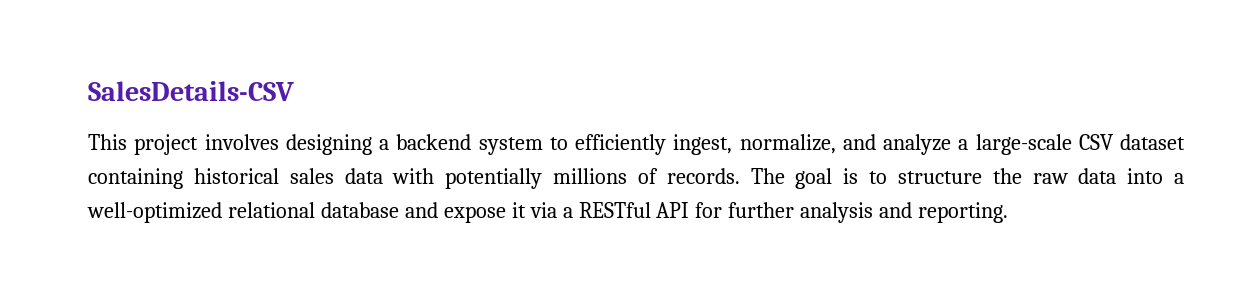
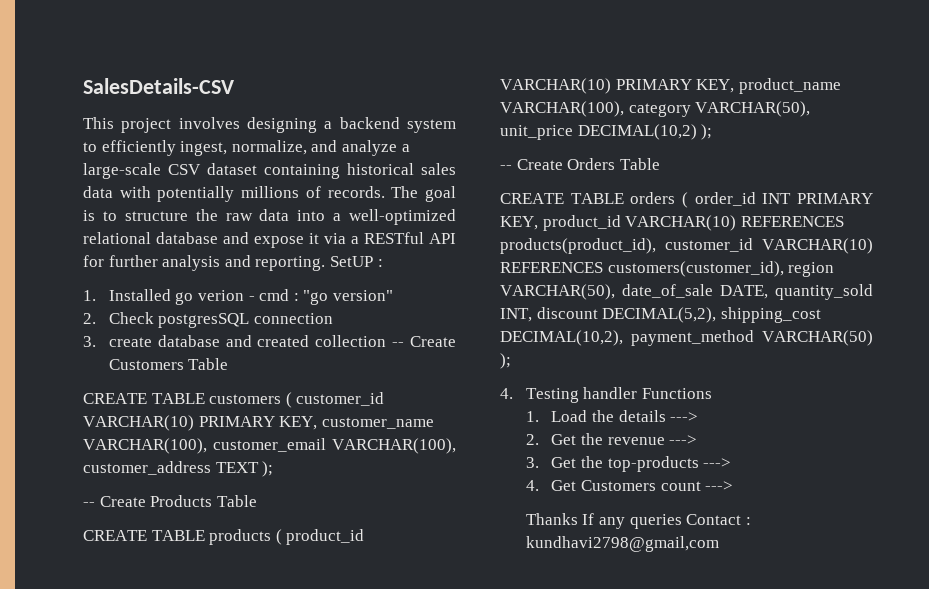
+ SetUP :
+ 1. Installed go verion - cmd : "go version"
+ 2. Check postgresSQL connection
+ 3. create database and created collection -- Create Customers Table
+ CREATE TABLE customers ( customer_id VARCHAR(10) PRIMARY KEY, customer_name VARCHAR(100), customer_email VARCHAR(100), customer_address TEXT );
+ -- Create Products Table
+ CREATE TABLE products ( product_id VARCHAR(10) PRIMARY KEY, product_name VARCHAR(100), category VARCHAR(50), unit_price DECIMAL(10,2) );
+ -- Create Orders Table
+ CREATE TABLE orders ( order_id INT PRIMARY KEY, product_id VARCHAR(10) REFERENCES products(product_id), customer_id VARCHAR(10) REFERENCES customers(customer_id), region VARCHAR(50), date_of_sale DATE, quantity_sold INT, discount DECIMAL(5,2), shipping_cost DECIMAL(10,2), payment_method VARCHAR(50) );
+ 4. Testing handler Functions
+ 1. Load the details --->
+ 2. Get the revenue --->
+ 3. Get the top-products --->
+ 4. Get Customers count --->
+ Thanks If any queries Contact : kundhavi2798@gmail,com

